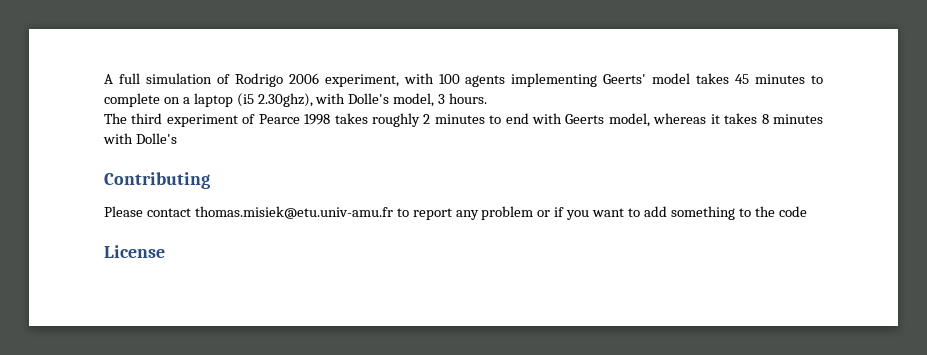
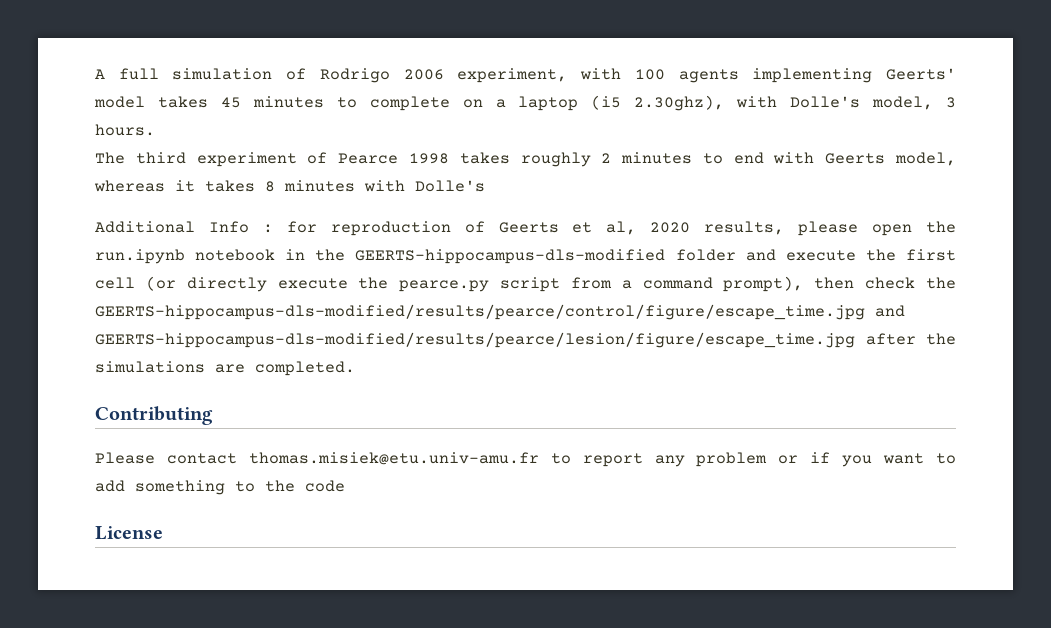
+ Additional Info : for reproduction of Geerts et al, 2020 results, please open the run.ipynb notebook in the GEERTS-hippocampus-dls-modified folder and execute the first cell (or directly execute the pearce.py script from a command prompt), then check the GEERTS-hippocampus-dls-modified/results/pearce/control/figure/escape_time.jpg and GEERTS-hippocampus-dls-modified/results/pearce/lesion/figure/escape_time.jpg after the simulations are completed.

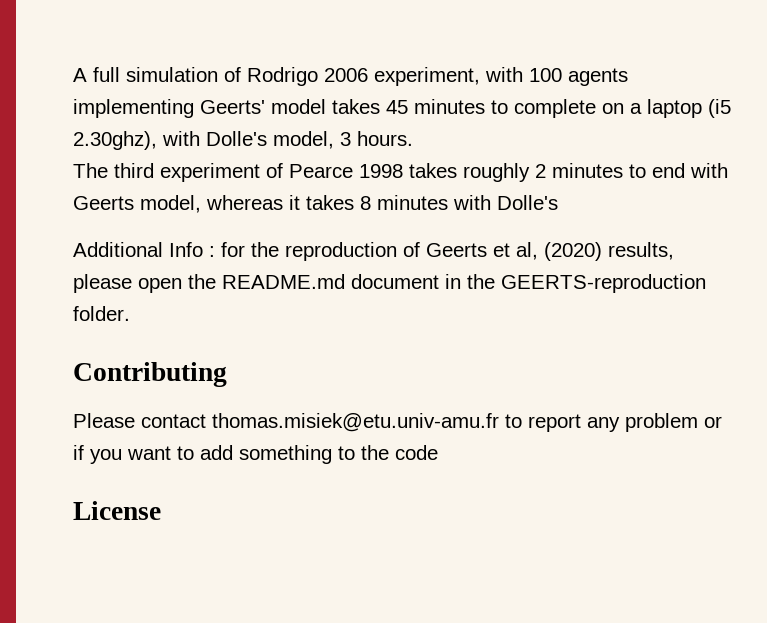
- Additional Info : for reproduction of Geerts et al, 2020 results, please open the run.ipynb notebook in the GEERTS-hippocampus-dls-modified folder and execute the first cell (or directly execute the pearce.py script from a command prompt), then check the GEERTS-hippocampus-dls-modified/results/pearce/control/figure/escape_time.jpg and GEERTS-hippocampus-dls-modified/results/pearce/lesion/figure/escape_time.jpg after the simulations are completed.
+ Additional Info : for the reproduction of Geerts et al, (2020) results, please open the README.md document in the GEERTS-reproduction folder.

